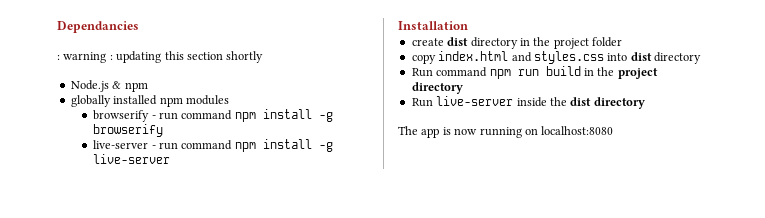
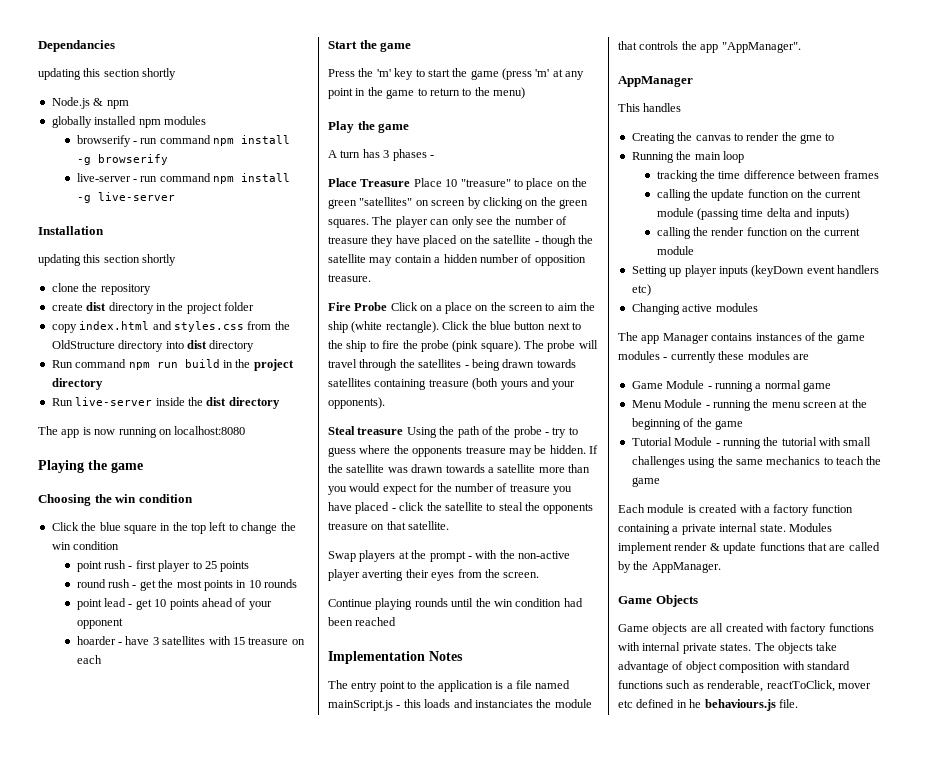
  Dependancies
- : warning : updating this section shortly
+ updating this section shortly
  Installation
+ updating this section shortly
+ clone the repository
- copy index.html and styles.css into dist directory
+ copy index.html and styles.css from the OldStructure directory into dist directory
+ Playing the game
+ Choosing the win condition
+ Click the blue square in the top left to change the win condition
+ point rush - first player to 25 points
+ round rush - get the most points in 10 rounds
+ point lead - get 10 points ahead of your opponent
+ hoarder - have 3 satellites with 15 treasure on each
+ Start the game
+ Press the 'm' key to start the game (press 'm' at any point in the game to return to the menu)
+ Play the game
+ A turn has 3 phases -
+ Place Treasure Place 10 "treasure" to place on the green "satellites" on screen by clicking on the green squares. The player can only see the number of treasure they have placed on the satellite - though the satellite may contain a hidden number of opposition treasure.
+ Fire Probe Click on a place on the screen to aim the ship (white rectangle). Click the blue button next to the ship to fire the probe (pink square). The probe will travel through the satellites - being drawn towards satellites containing treasure (both yours and your opponents).
+ Steal treasure Using the path of the probe - try to guess where the opponents treasure may be hidden. If the satellite was drawn towards a satellite more than you would expect for the number of treasure you have placed - click the satellite to steal the opponents treasure on that satellite.
+ Swap players at the prompt - with the non-active player averting their eyes from the screen.
+ Continue playing rounds until the win condition had been reached
+ Implementation Notes
+ The entry point to the application is a file named mainScript.js - this loads and instanciates the module that controls the app "AppManager".
+ AppManager
+ This handles
+ Creating the canvas to render the gme to
+ Running the main loop
+ tracking the time difference between frames
+ calling the update function on the current module (passing time delta and inputs)
+ calling the render function on the current module
+ Setting up player inputs (keyDown event handlers etc)
+ Changing active modules
+ The app Manager contains instances of the game modules - currently these modules are
+ Game Module - running a normal game
+ Menu Module - running the menu screen at the beginning of the game
+ Tutorial Module - running the tutorial with small challenges using the same mechanics to teach the game
+ Each module is created with a factory function containing a private internal state. Modules implement render & update functions that are called by the AppManager.
+ Game Objects
+ Game objects are all created with factory functions with internal private states. The objects take advantage of object composition with standard functions such as renderable, reactToClick, mover etc defined in he behaviours.js file.

